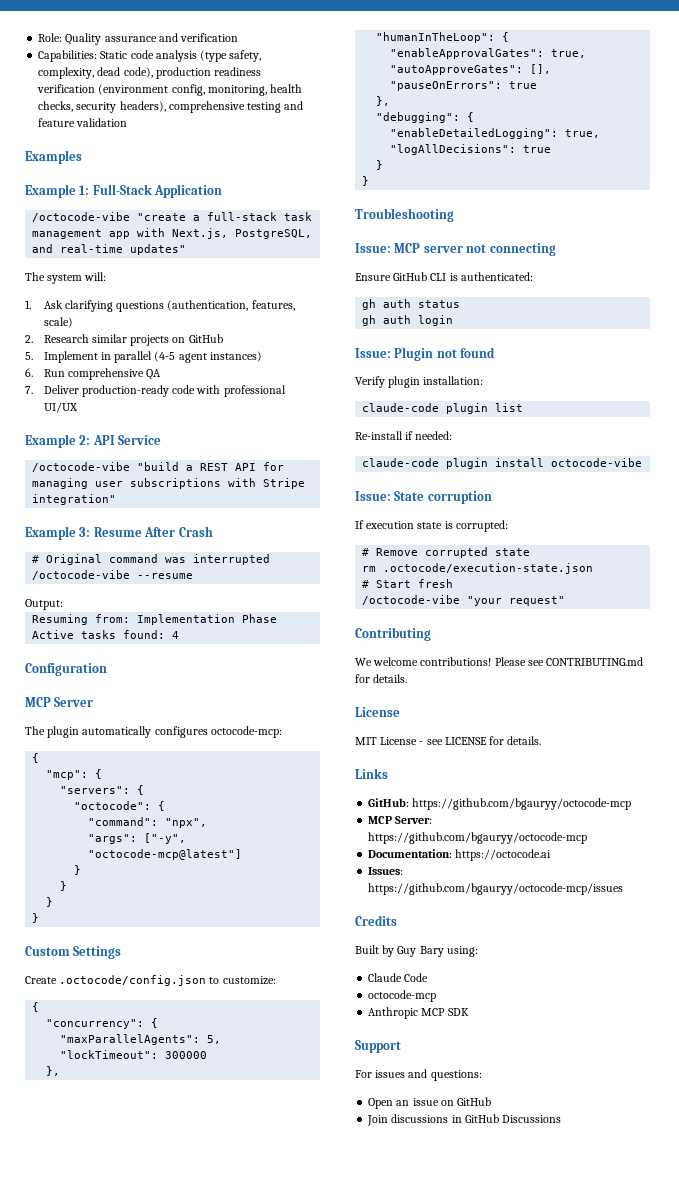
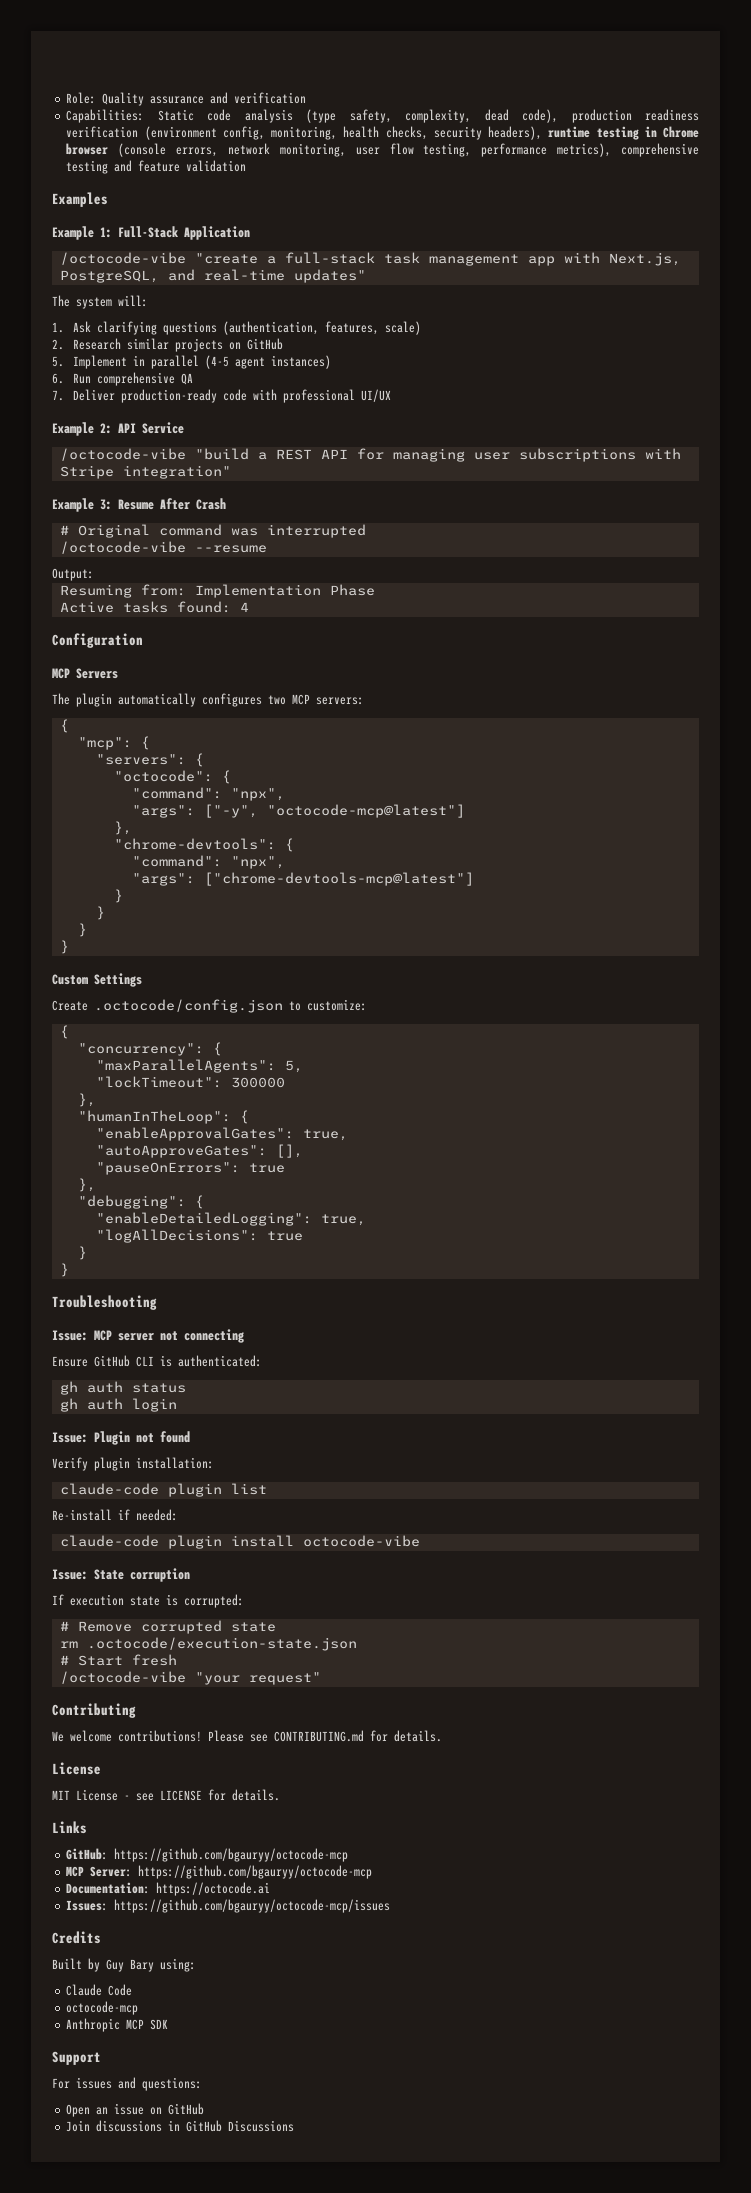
- Capabilities: Static code analysis (type safety, complexity, dead code), production readiness verification (environment config, monitoring, health checks, security headers), comprehensive testing and feature validation
+ Capabilities: Static code analysis (type safety, complexity, dead code), production readiness verification (environment config, monitoring, health checks, security headers), runtime testing in Chrome browser (console errors, network monitoring, user flow testing, performance metrics), comprehensive testing and feature validation
- MCP Server
+ MCP Servers
- The plugin automatically configures octocode-mcp:
+ The plugin automatically configures two MCP servers:
  "args": ["-y", "octocode-mcp@latest"]
+ },
+ "chrome-devtools": {
+ "command": "npx",
+ "args": ["chrome-devtools-mcp@latest"]

